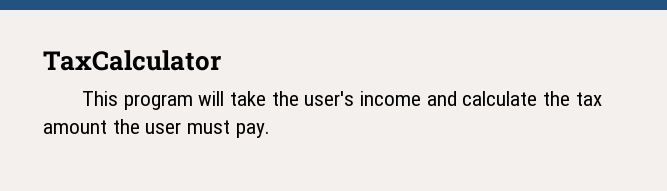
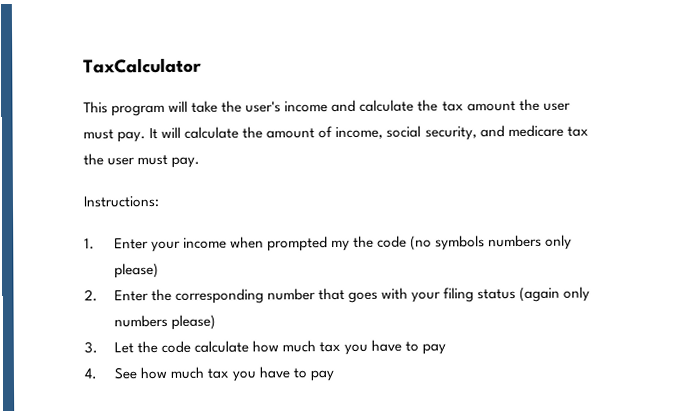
+ It will calculate the amount of income, social security, and medicare tax the user must pay.
+ Instructions:
+ 1. Enter your income when prompted my the code (no symbols numbers only please)
+ 2. Enter the corresponding number that goes with your filing status (again only numbers please)
+ 3. Let the code calculate how much tax you have to pay
+ 4. See how much tax you have to pay

